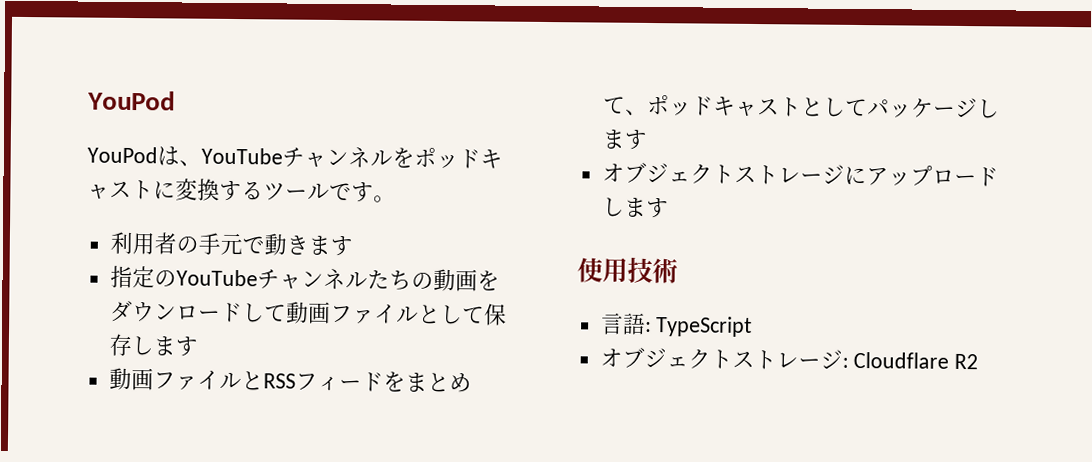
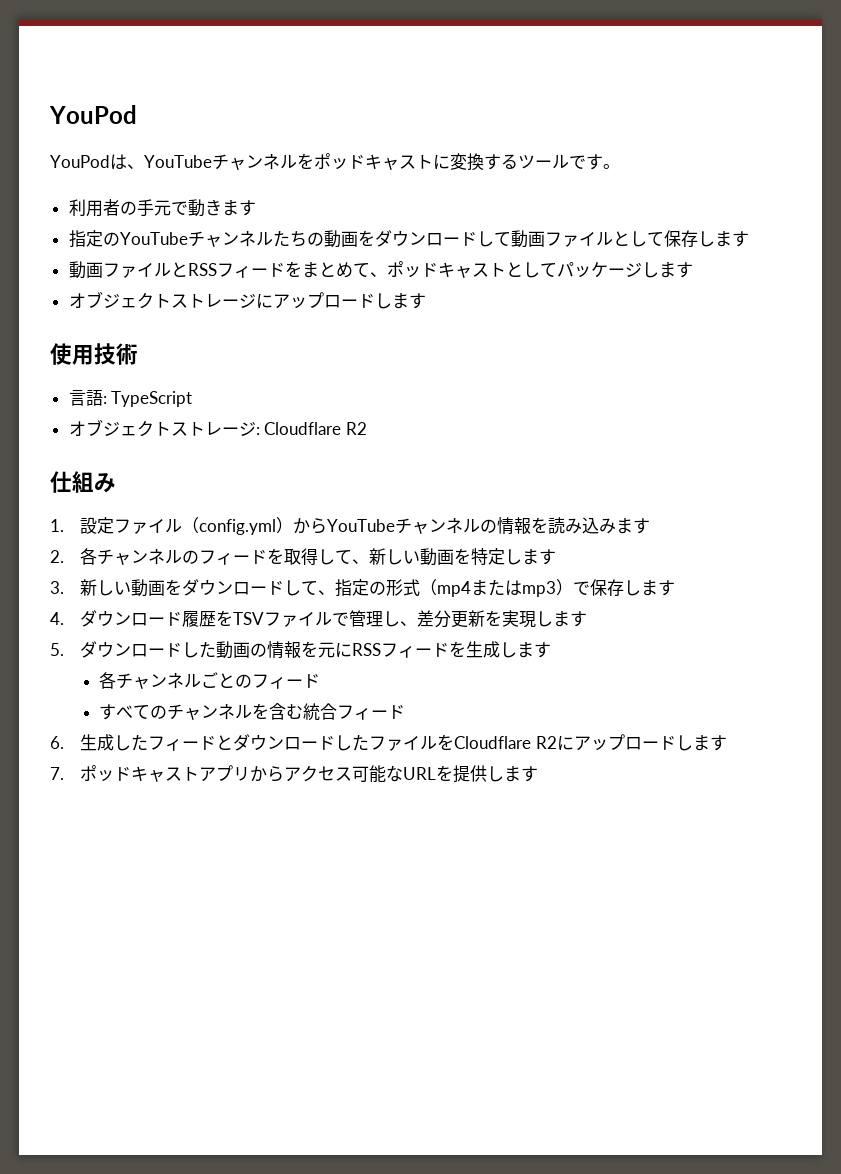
+ 仕組み
+ 1.設定ファイル（config.yml）からYouTubeチャンネルの情報を読み込みます
+ 2.各チャンネルのフィードを取得して、新しい動画を特定します
+ 3.新しい動画をダウンロードして、指定の形式（mp4またはmp3）で保存します
+ 4.ダウンロード履歴をTSVファイルで管理し、差分更新を実現します
+ 5.ダウンロードした動画の情報を元にRSSフィードを生成します
+ 各チャンネルごとのフィード
+ すべてのチャンネルを含む統合フィード
+ 6.生成したフィードとダウンロードしたファイルをCloudflare R2にアップロードします
+ 7.ポッドキャストアプリからアクセス可能なURLを提供します

